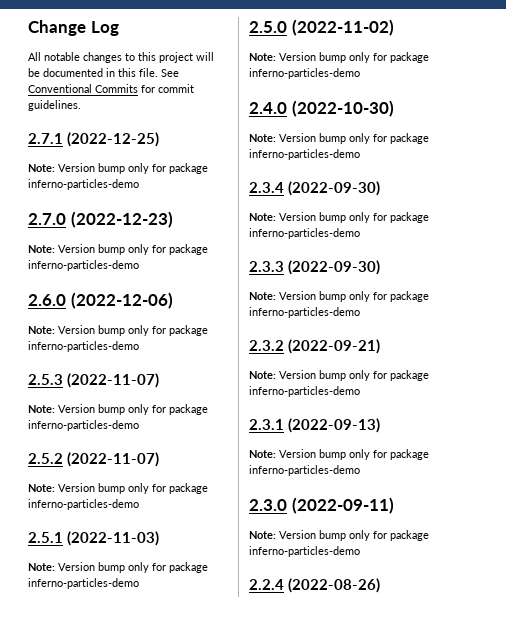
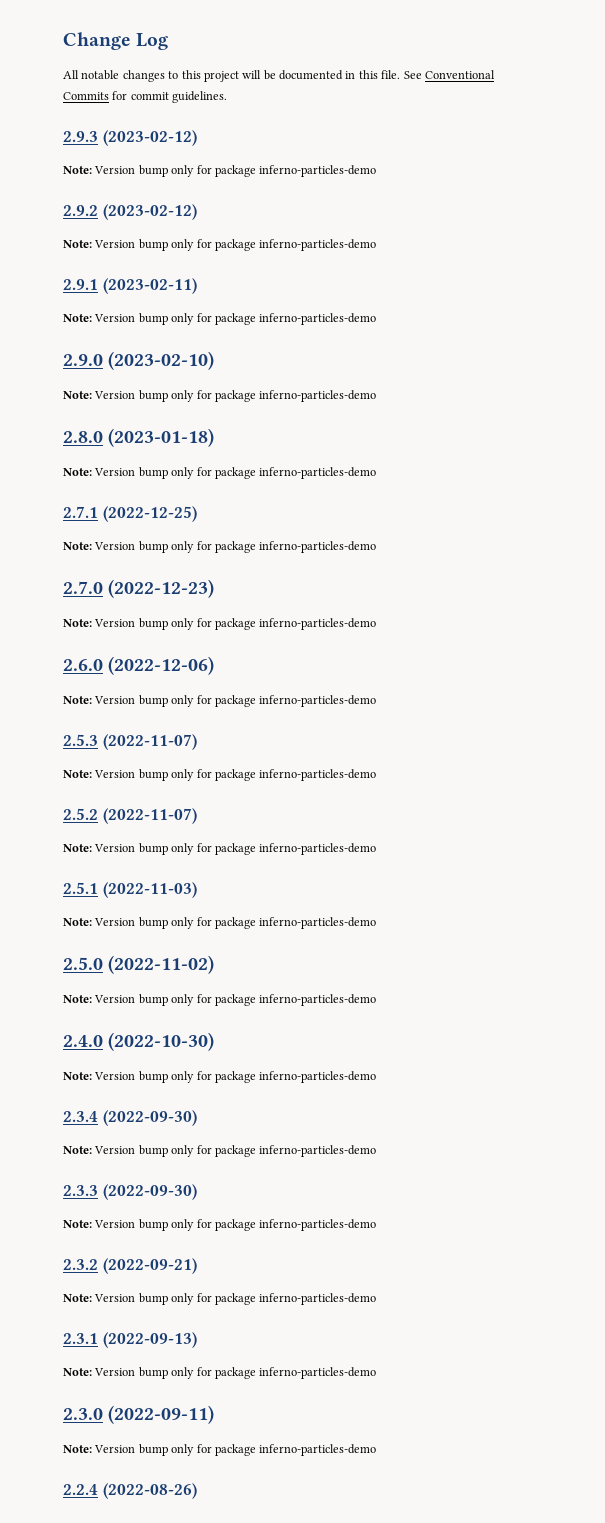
+ 2.9.3 (2023-02-12)
+ Note: Version bump only for package inferno-particles-demo
+ 2.9.2 (2023-02-12)
+ Note: Version bump only for package inferno-particles-demo
+ 2.9.1 (2023-02-11)
+ Note: Version bump only for package inferno-particles-demo
+ 2.9.0 (2023-02-10)
+ Note: Version bump only for package inferno-particles-demo
+ 2.8.0 (2023-01-18)
+ Note: Version bump only for package inferno-particles-demo

